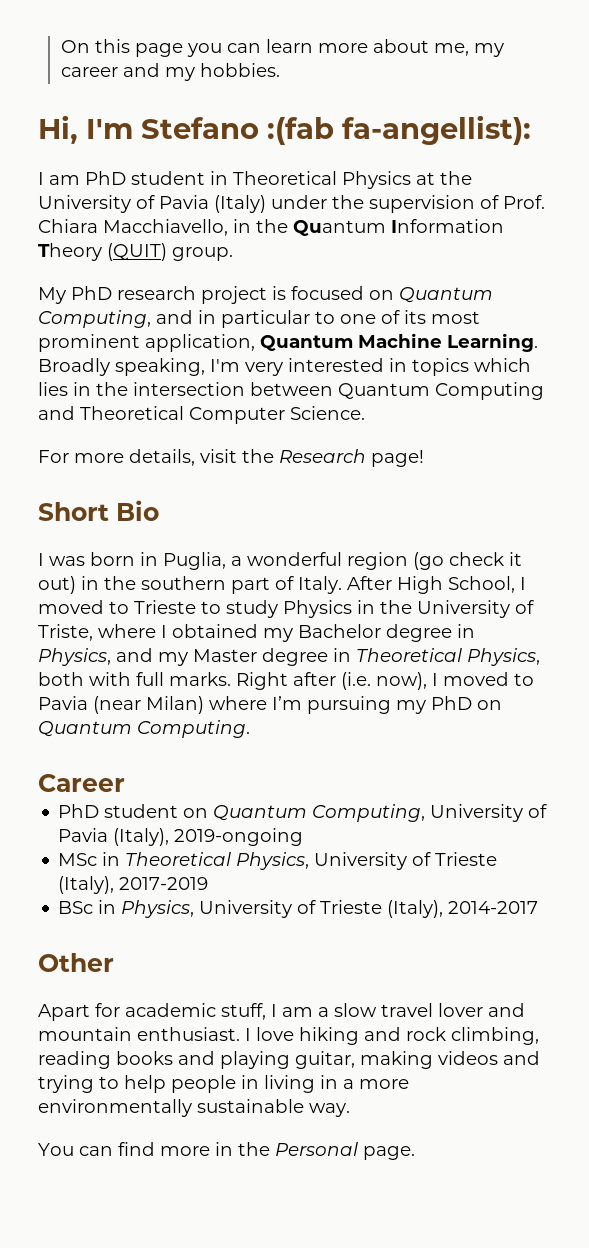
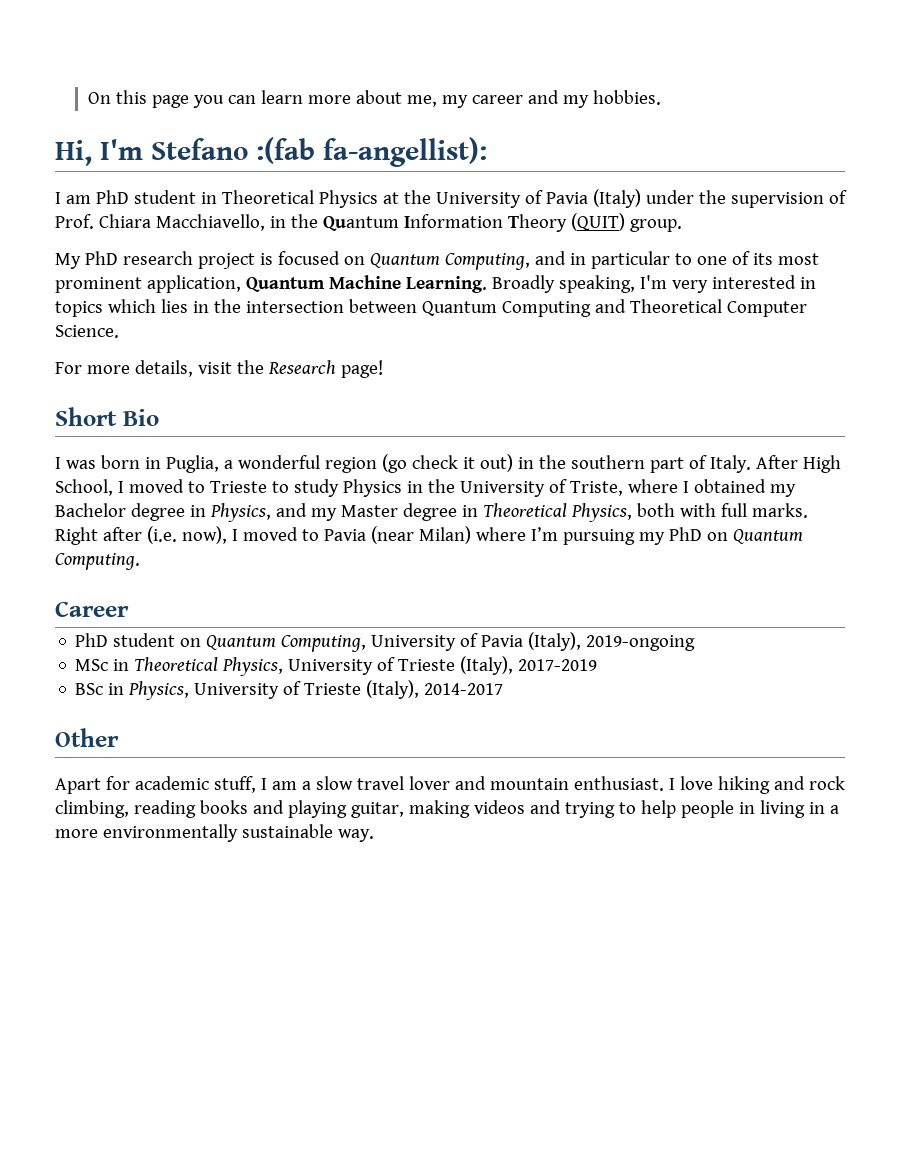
- You can find more in the Personal page.

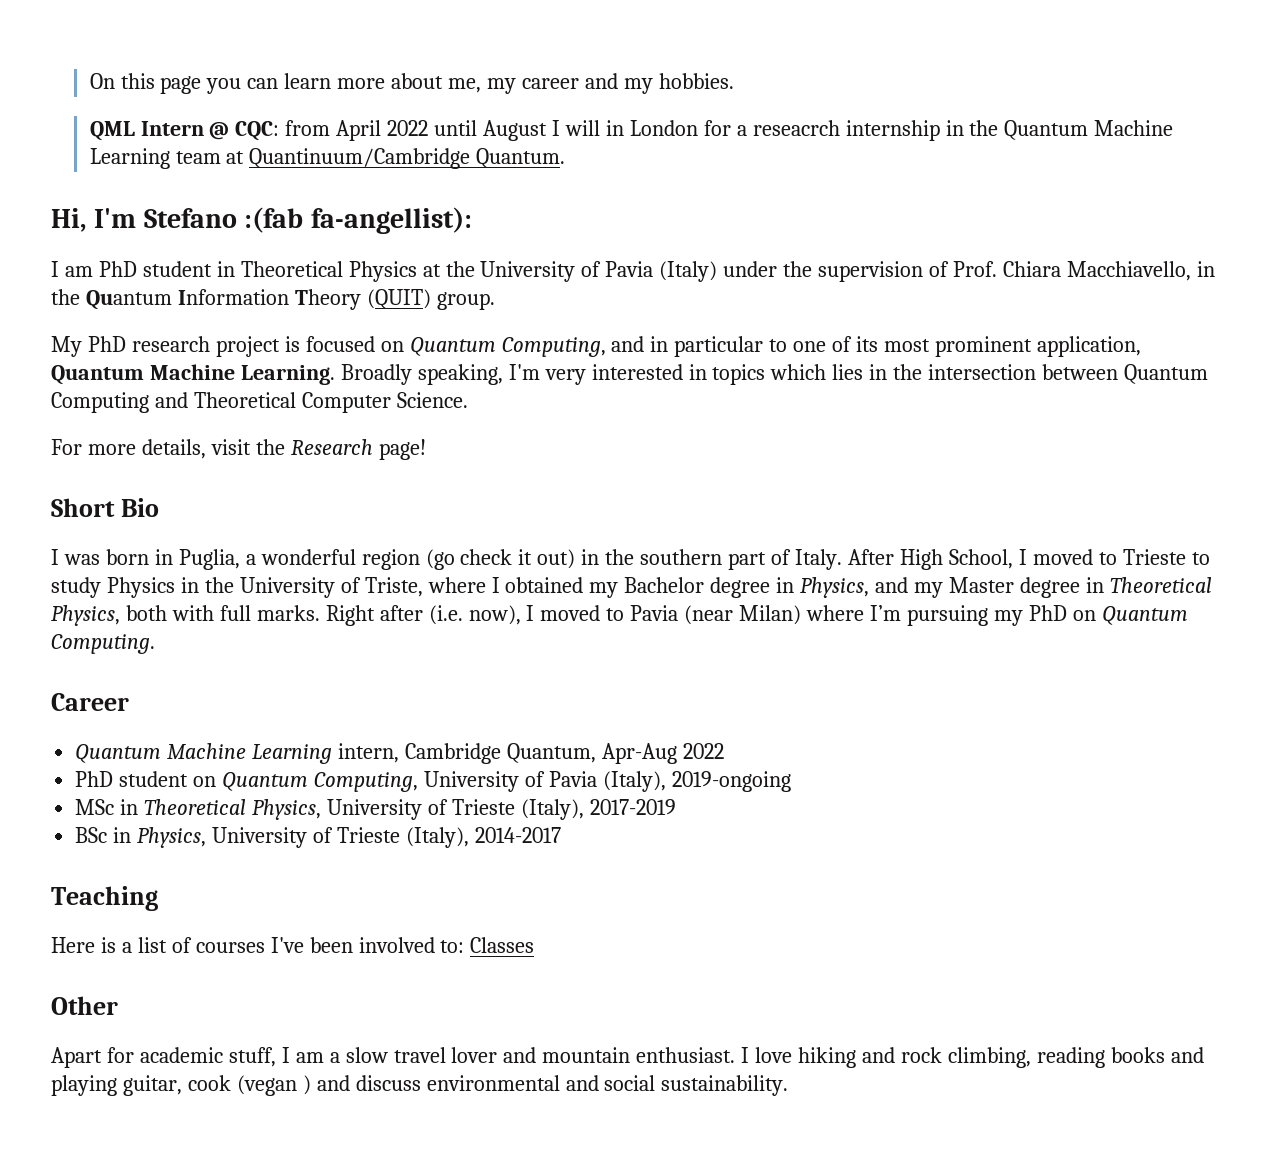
+ QML Intern @ CQC: from April 2022 until August I will in London for a reseacrch internship in the Quantum Machine Learning team at Quantinuum/Cambridge Quantum.
+ Quantum Machine Learning intern, Cambridge Quantum, Apr-Aug 2022
+ Teaching
+ Here is a list of courses I've been involved to: Classes
- I love hiking and rock climbing, reading books and playing guitar, making videos and trying to help people in living in a more environmentally sustainable way.
+ I love hiking and rock climbing, reading books and playing guitar, cook (vegan ) and discuss environmental and social sustainability.

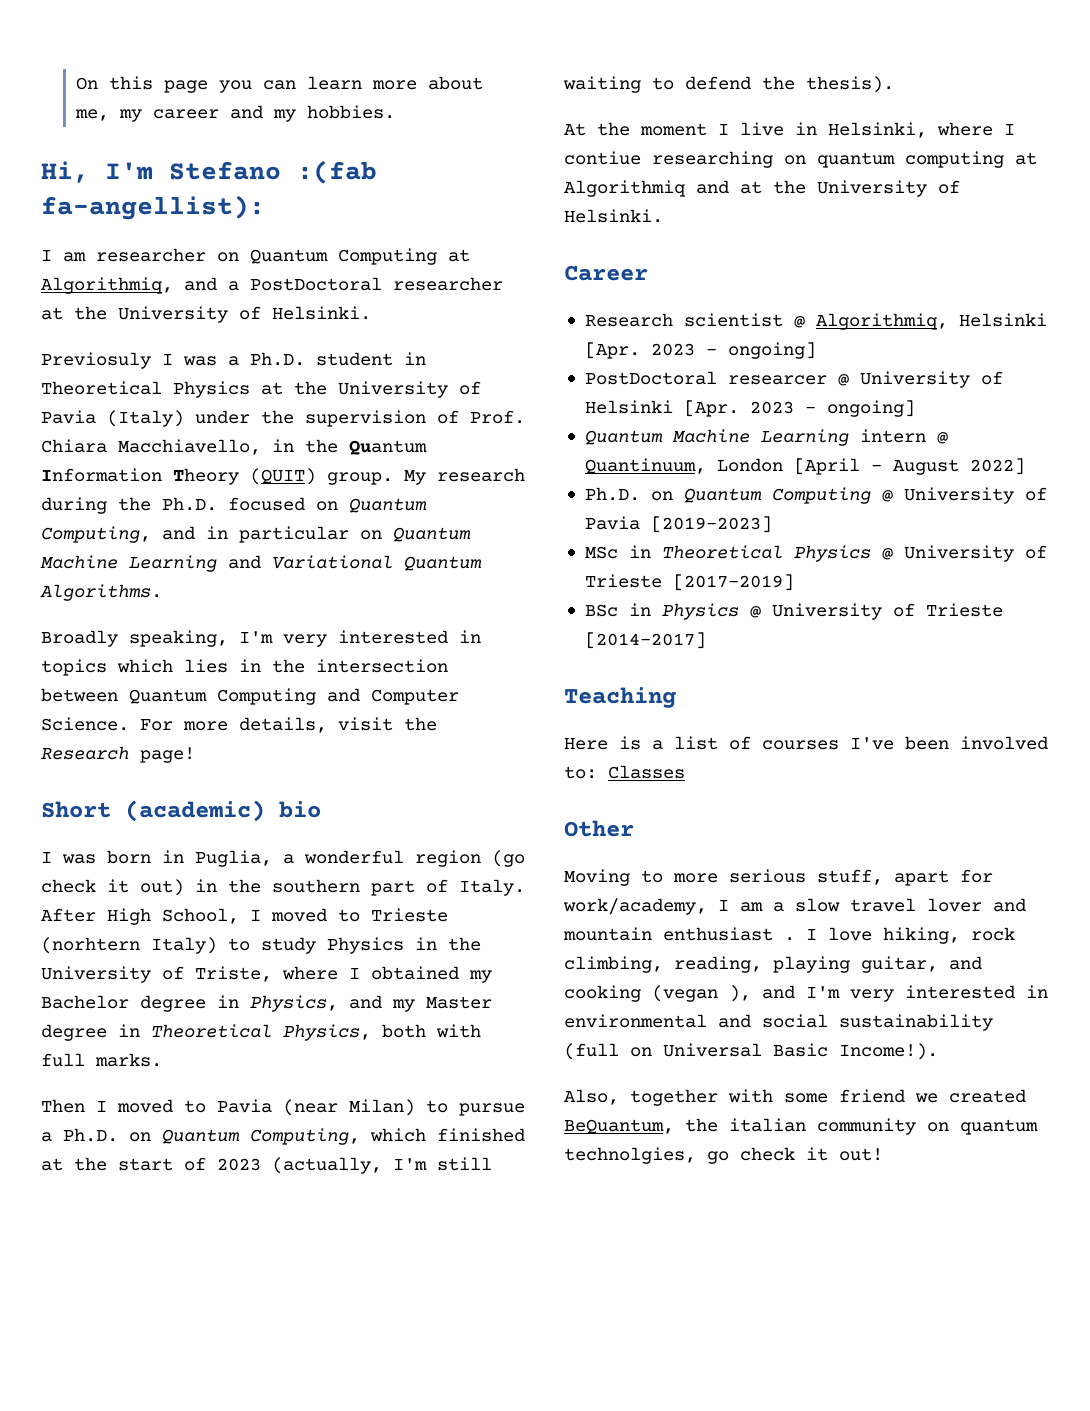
- QML Intern @ CQC: from April 2022 until August I will in London for a reseacrch internship in the Quantum Machine Learning team at Quantinuum/Cambridge Quantum.
- I am PhD student in Theoretical Physics at the University of Pavia (Italy) under the supervision of Prof. Chiara Macchiavello, in the Quantum Information Theory (QUIT) group.
- My PhD research project is focused on Quantum Computing, and in particular to one of its most prominent application, Quantum Machine Learning. Broadly speaking, I'm very interested in topics which lies in the intersection between Quantum Computing and Theoretical Computer Science.
- For more details, visit the Research page!
+ I am researcher on Quantum Computing at Algorithmiq, and a PostDoctoral researcher at the University of Helsinki.
+ Previosuly I was a Ph.D. student in Theoretical Physics at the University of Pavia (Italy) under the supervision of Prof. Chiara Macchiavello, in the Quantum Information Theory (QUIT) group. My research during the Ph.D. focused on Quantum Computing, and in particular on Quantum Machine Learning and Variational Quantum Algorithms.
+ Broadly speaking, I'm very interested in topics which lies in the intersection between Quantum Computing and Computer Science. For more details, visit the Research page!
- Short Bio
+ Short (academic) bio
- After High School, I moved to Trieste to study Physics in the University of Triste, where I obtained my Bachelor degree in Physics, and my Master degree in Theoretical Physics, both with full marks. Right after (i.e. now), I moved to Pavia (near Milan) where I’m pursuing my PhD on Quantum Computing.
+ After High School, I moved to Trieste (norhtern Italy) to study Physics in the University of Triste, where I obtained my Bachelor degree in Physics, and my Master degree in Theoretical Physics, both with full marks.
+ Then I moved to Pavia (near Milan) to pursue a Ph.D. on Quantum Computing, which finished at the start of 2023 (actually, I'm still waiting to defend the thesis).
+ At the moment I live in Helsinki, where I contiue researching on quantum computing at Algorithmiq and at the University of Helsinki.
  Career
- Quantum Machine Learning intern, Cambridge Quantum, Apr-Aug 2022
- PhD student on Quantum Computing, University of Pavia (Italy), 2019-ongoing
+ Research scientist @ Algorithmiq, Helsinki [Apr. 2023 - ongoing]
+ PostDoctoral researcer @ University of Helsinki [Apr. 2023 - ongoing]
+ Quantum Machine Learning intern @ Quantinuum, London [April - August 2022]
+ Ph.D. on Quantum Computing @ University of Pavia [2019-2023]
- MSc in Theoretical Physics, University of Trieste (Italy), 2017-2019
+ MSc in Theoretical Physics @ University of Trieste [2017-2019]
- BSc in Physics, University of Trieste (Italy), 2014-2017
+ BSc in Physics @ University of Trieste [2014-2017]
- Apart for academic stuff, I am a slow travel lover and mountain enthusiast. I love hiking and rock climbing, reading books and playing guitar, cook (vegan ) and discuss environmental and social sustainability.
+ Moving to more serious stuff, apart for work/academy, I am a slow travel lover and mountain enthusiast . I love hiking, rock climbing, reading, playing guitar, and cooking (vegan ), and I'm very interested in environmental and social sustainability (full on Universal Basic Income!).
+ Also, together with some friend we created BeQuantum, the italian community on quantum technolgies, go check it out!

